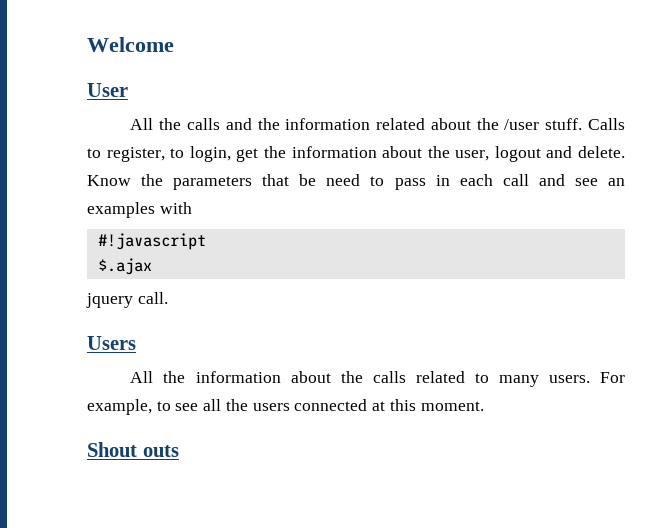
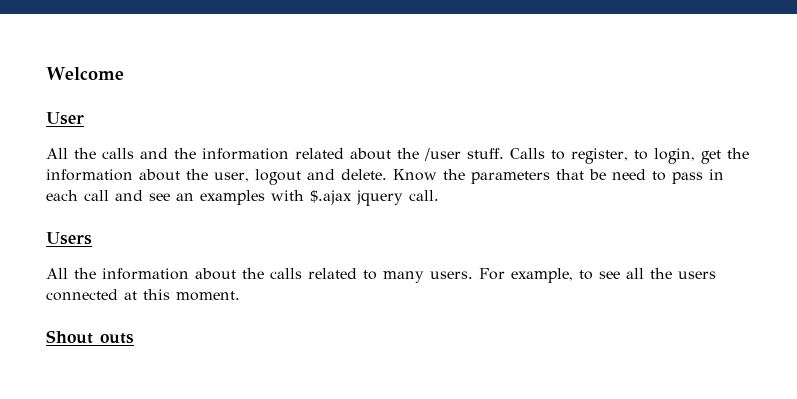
- Know the parameters that be need to pass in each call and see an examples with
- #!javascript
- $.ajax
- jquery call.
+ Know the parameters that be need to pass in each call and see an examples with $.ajax jquery call.

